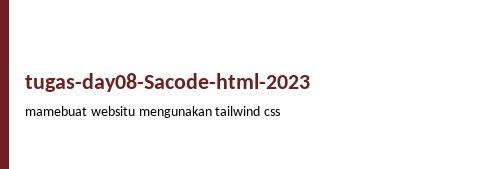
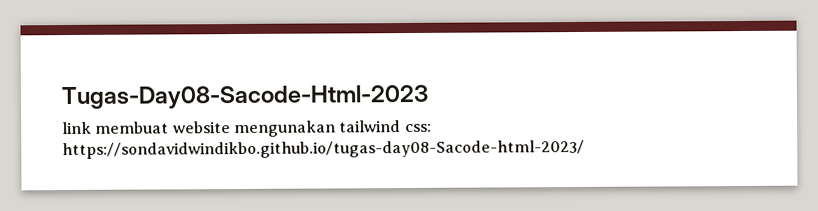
- tugas-day08-Sacode-html-2023
- mamebuat websitu mengunakan tailwind css
+ Tugas-Day08-Sacode-Html-2023
+ link membuat website mengunakan tailwind css: https://sondavidwindikbo.github.io/tugas-day08-Sacode-html-2023/

